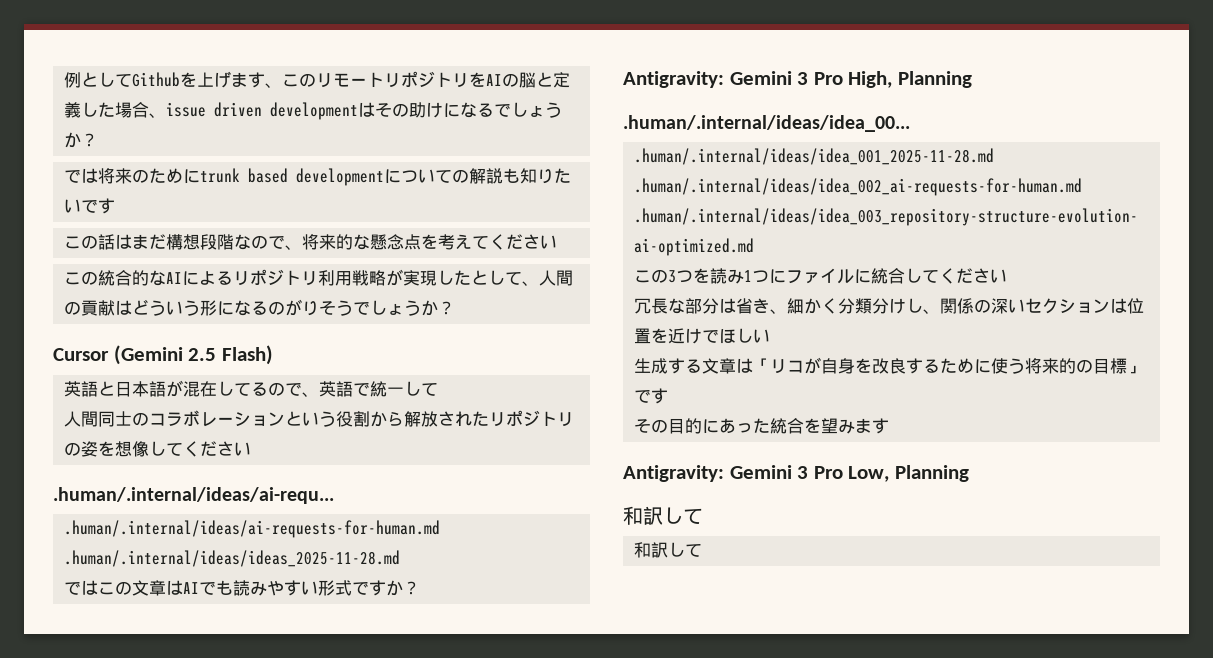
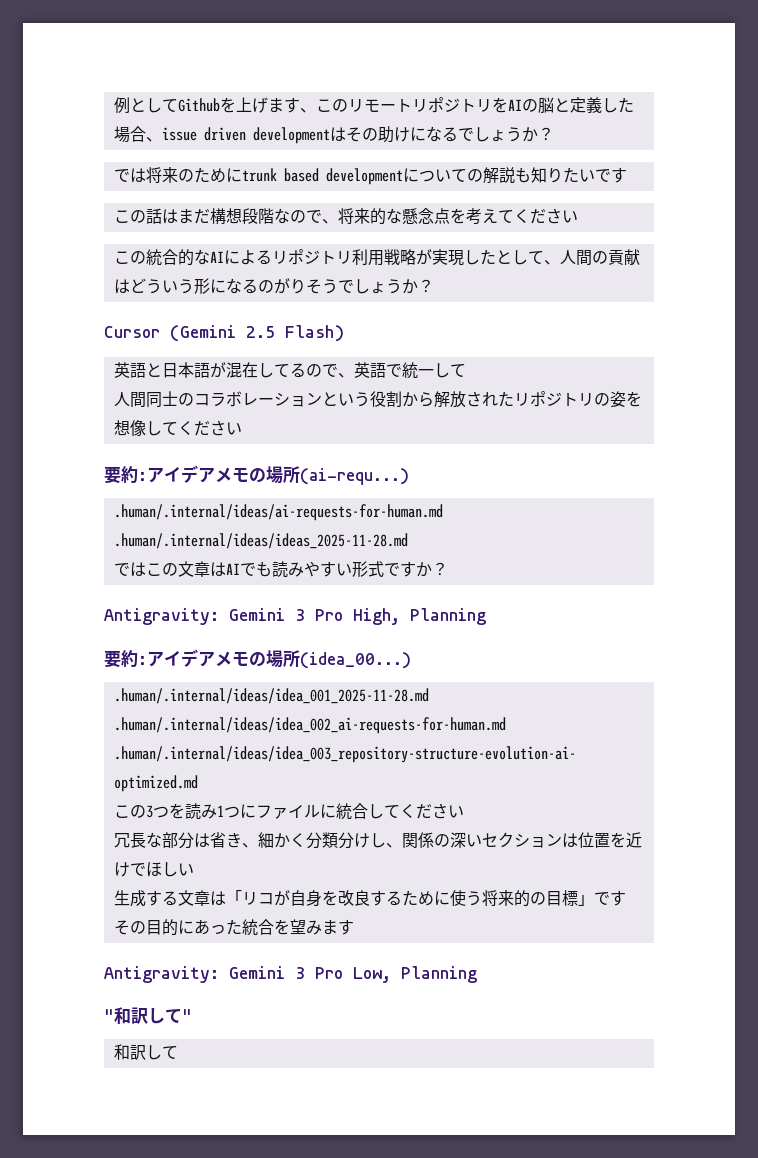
- .human/.internal/ideas/ai-requ...
+ 要約:アイデアメモの場所(ai-requ...)
- .human/.internal/ideas/idea_00...
+ 要約:アイデアメモの場所(idea_00...)
  Antigravity: Gemini 3 Pro Low, Planning
- 和訳して
+ "和訳して"

